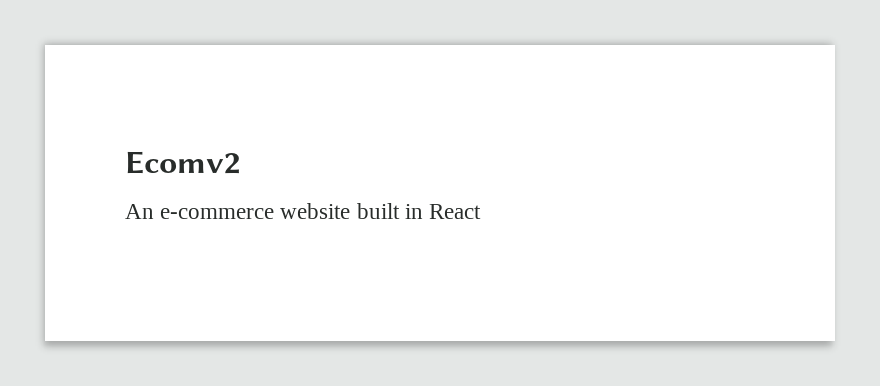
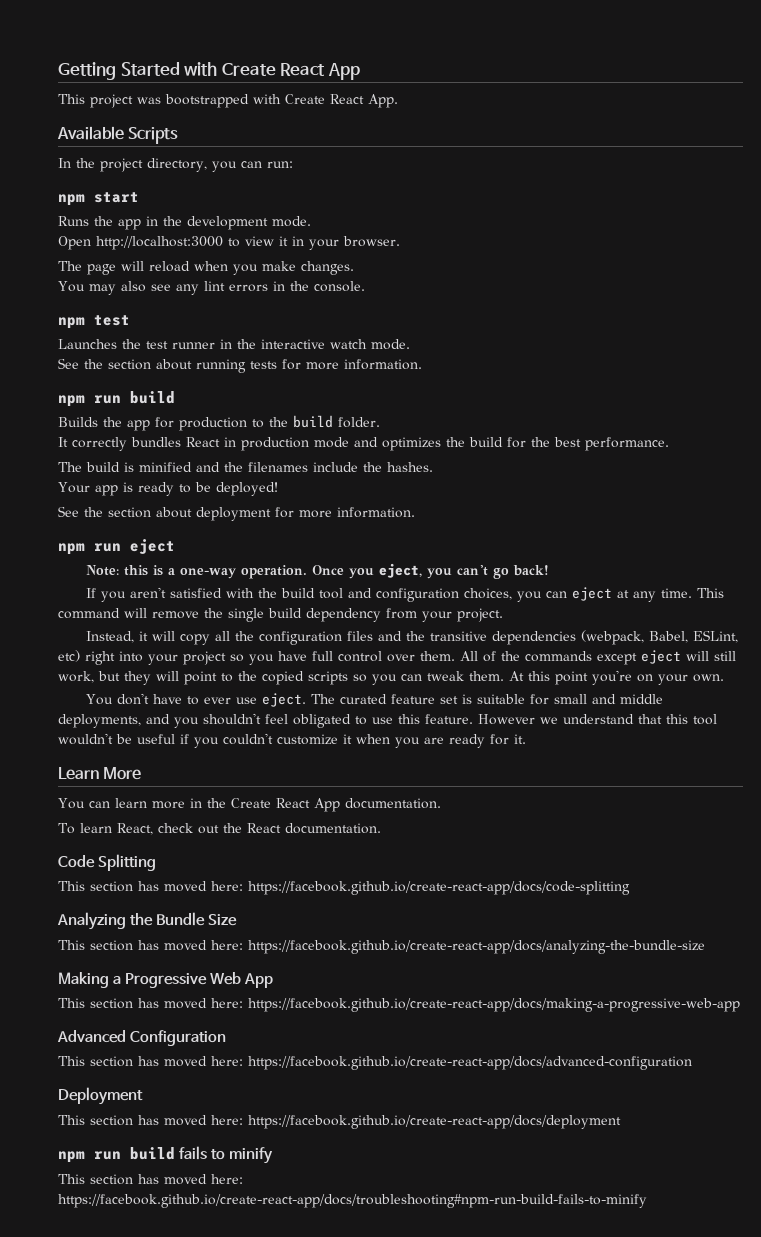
- Ecomv2
- An e-commerce website built in React
+ Getting Started with Create React App
+ This project was bootstrapped with Create React App.
+ Available Scripts
+ In the project directory, you can run:
+ npm start
+ Runs the app in the development mode.
+ Open http://localhost:3000 to view it in your browser.
+ The page will reload when you make changes.
+ You may also see any lint errors in the console.
+ npm test
+ Launches the test runner in the interactive watch mode.
+ See the section about running tests for more information.
+ npm run build
+ Builds the app for production to the build folder.
+ It correctly bundles React in production mode and optimizes the build for the best performance.
+ The build is minified and the filenames include the hashes.
+ Your app is ready to be deployed!
+ See the section about deployment for more information.
+ npm run eject
+ Note: this is a one-way operation. Once you eject, you can't go back!
+ If you aren't satisfied with the build tool and configuration choices, you can eject at any time. This command will remove the single build dependency from your project.
+ Instead, it will copy all the configuration files and the transitive dependencies (webpack, Babel, ESLint, etc) right into your project so you have full control over them. All of the commands except eject will still work, but they will point to the copied scripts so you can tweak them. At this point you're on your own.
+ You don't have to ever use eject. The curated feature set is suitable for small and middle deployments, and you shouldn't feel obligated to use this feature. However we understand that this tool wouldn't be useful if you couldn't customize it when you are ready for it.
+ Learn More
+ You can learn more in the Create React App documentation.
+ To learn React, check out the React documentation.
+ Code Splitting
+ This section has moved here: https://facebook.github.io/create-react-app/docs/code-splitting
+ Analyzing the Bundle Size
+ This section has moved here: https://facebook.github.io/create-react-app/docs/analyzing-the-bundle-size
+ Making a Progressive Web App
+ This section has moved here: https://facebook.github.io/create-react-app/docs/making-a-progressive-web-app
+ Advanced Configuration
+ This section has moved here: https://facebook.github.io/create-react-app/docs/advanced-configuration
+ Deployment
+ This section has moved here: https://facebook.github.io/create-react-app/docs/deployment
+ npm run build fails to minify
+ This section has moved here: https://facebook.github.io/create-react-app/docs/troubleshooting#npm-run-build-fails-to-minify

